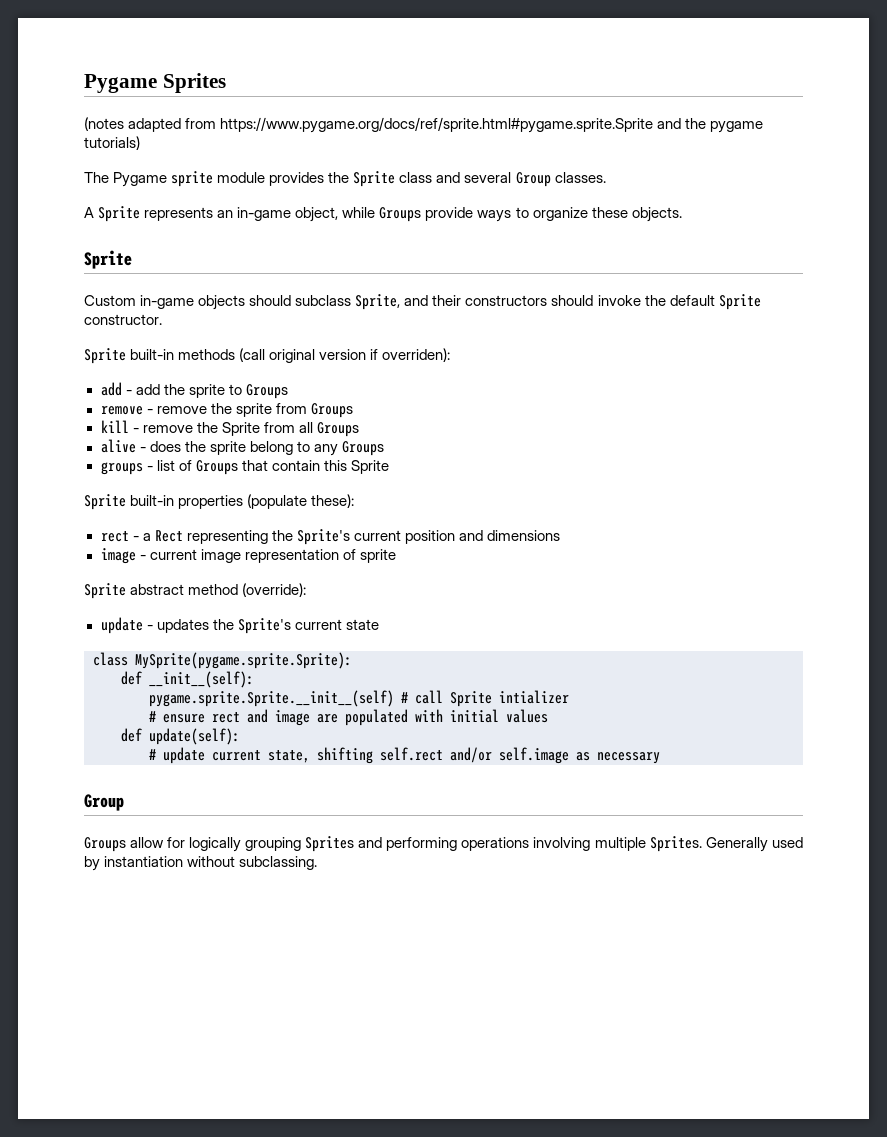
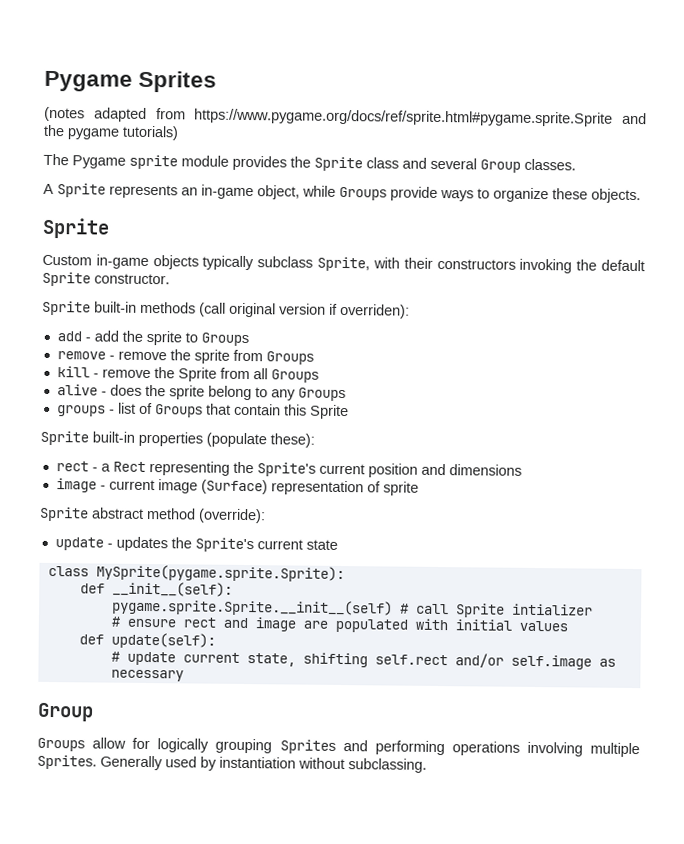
- Custom in-game objects should subclass Sprite, and their constructors should invoke the default Sprite constructor.
+ Custom in-game objects typically subclass Sprite, with their constructors invoking the default Sprite constructor.
- image - current image representation of sprite
+ image - current image (Surface) representation of sprite

